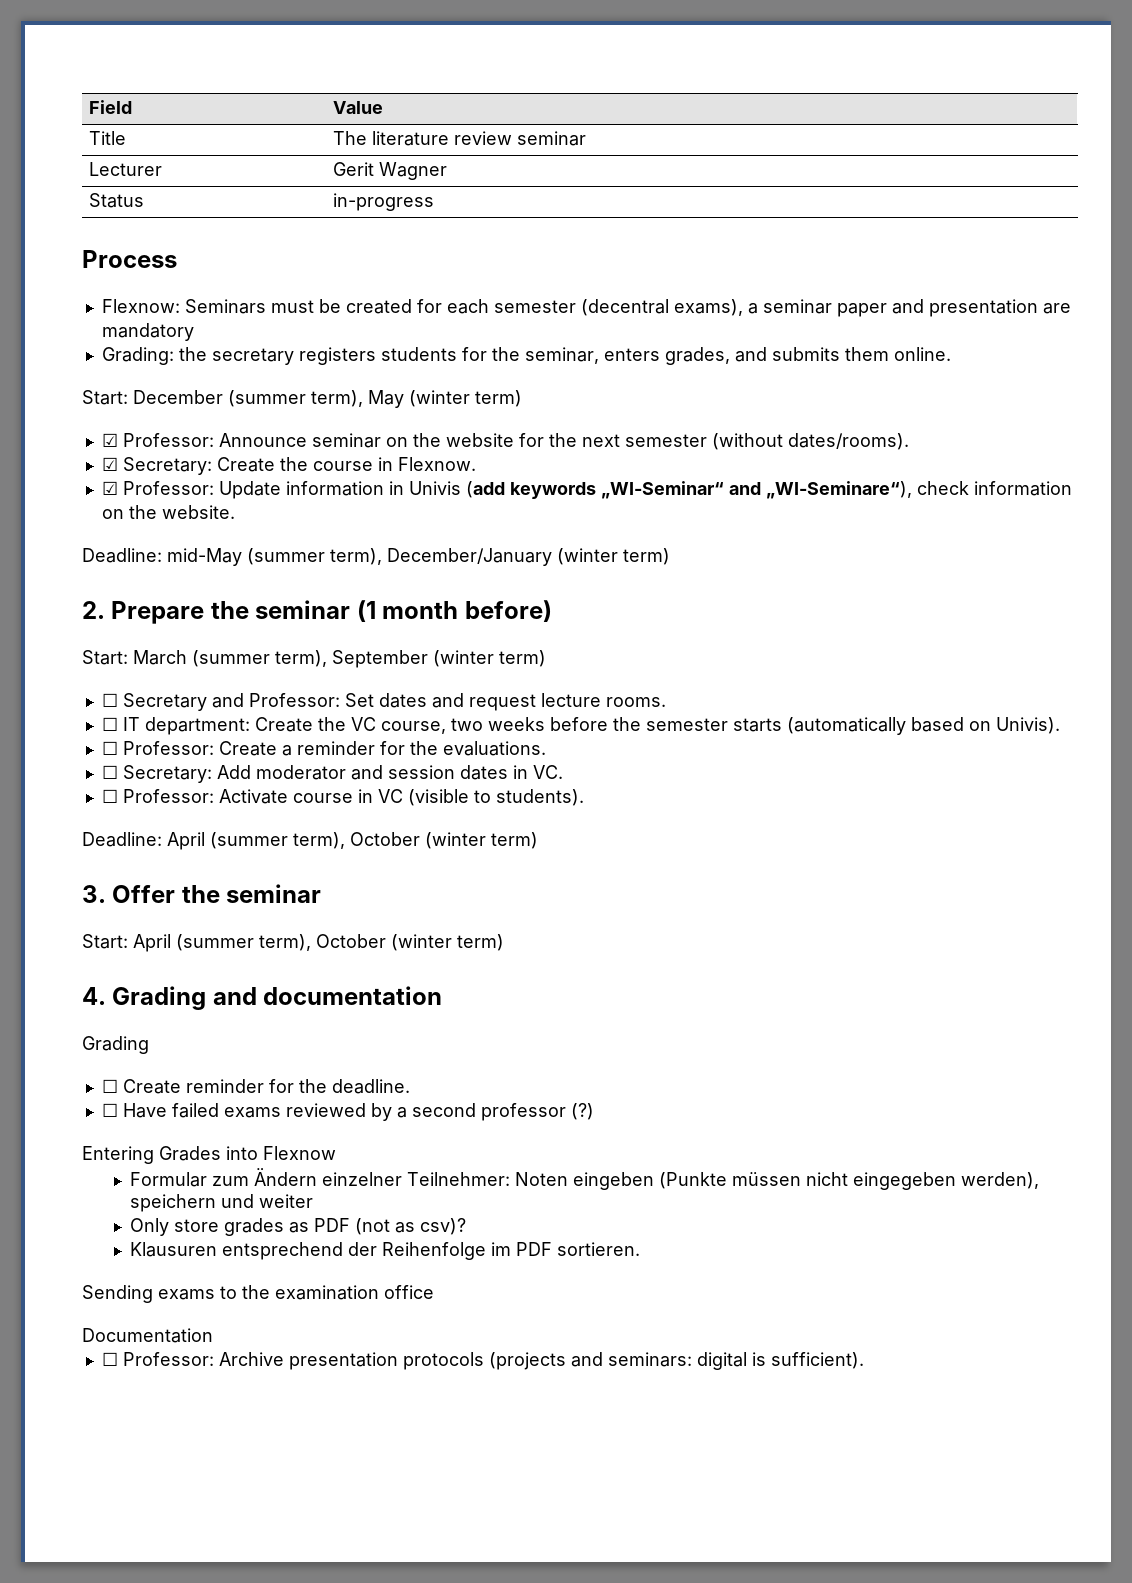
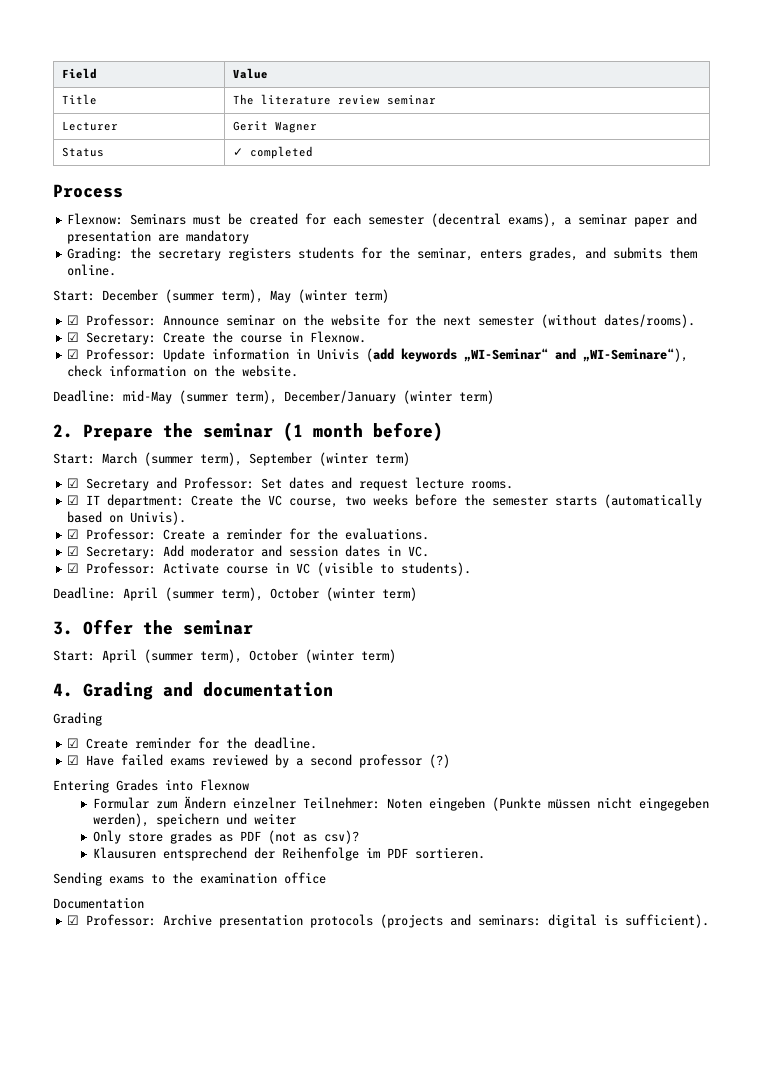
- Status | in-progress
+ Status | ✓ completed
- ☐ Secretary and Professor: Set dates and request lecture rooms.
+ ☑ Secretary and Professor: Set dates and request lecture rooms.
- ☐ IT department: Create the VC course, two weeks before the semester starts (automatically based on Univis).
+ ☑ IT department: Create the VC course, two weeks before the semester starts (automatically based on Univis).
- ☐ Professor: Create a reminder for the evaluations.
+ ☑ Professor: Create a reminder for the evaluations.
- ☐ Secretary: Add moderator and session dates in VC.
+ ☑ Secretary: Add moderator and session dates in VC.
- ☐ Professor: Activate course in VC (visible to students).
+ ☑ Professor: Activate course in VC (visible to students).
- ☐ Create reminder for the deadline.
+ ☑ Create reminder for the deadline.
- ☐ Have failed exams reviewed by a second professor (?)
+ ☑ Have failed exams reviewed by a second professor (?)
- ☐ Professor: Archive presentation protocols (projects and seminars: digital is sufficient).
+ ☑ Professor: Archive presentation protocols (projects and seminars: digital is sufficient).

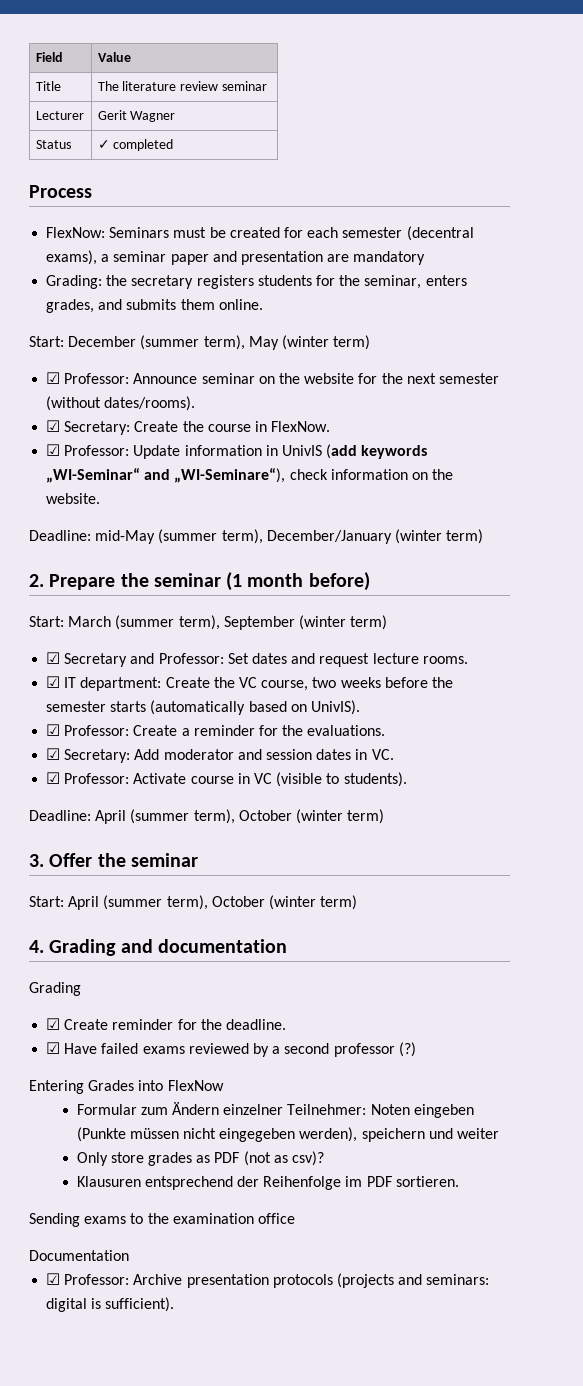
- Flexnow: Seminars must be created for each semester (decentral exams), a seminar paper and presentation are mandatory
+ FlexNow: Seminars must be created for each semester (decentral exams), a seminar paper and presentation are mandatory
- ☑ Secretary: Create the course in Flexnow.
+ ☑ Secretary: Create the course in FlexNow.
- ☑ Professor: Update information in Univis (add keywords „WI-Seminar“ and „WI-Seminare“), check information on the website.
+ ☑ Professor: Update information in UnivIS (add keywords „WI-Seminar“ and „WI-Seminare“), check information on the website.
- ☑ IT department: Create the VC course, two weeks before the semester starts (automatically based on Univis).
+ ☑ IT department: Create the VC course, two weeks before the semester starts (automatically based on UnivIS).
- Entering Grades into Flexnow
+ Entering Grades into FlexNow

